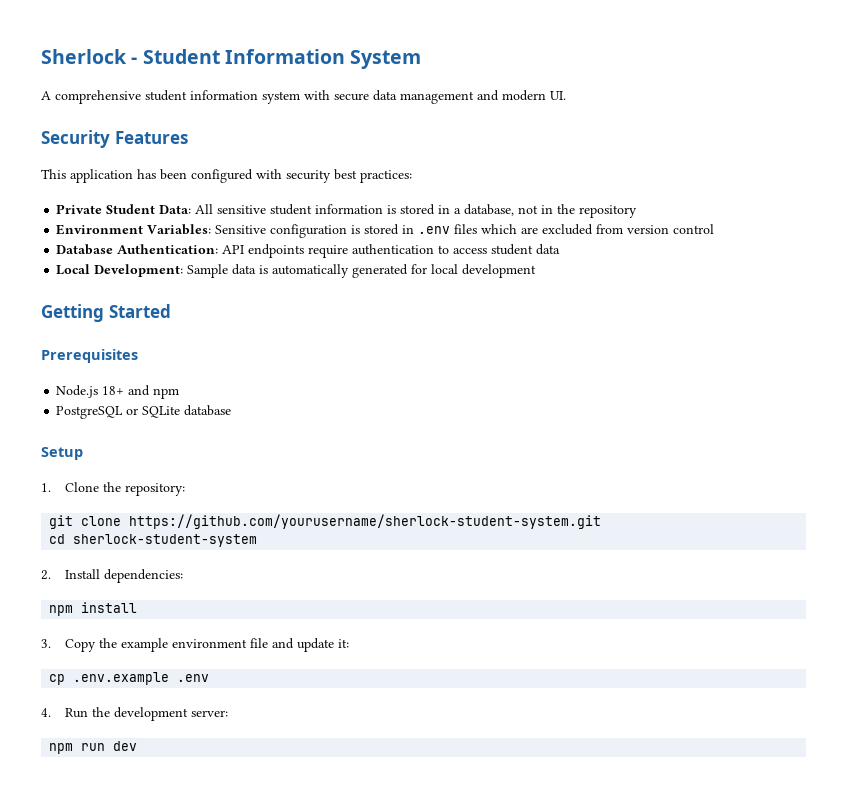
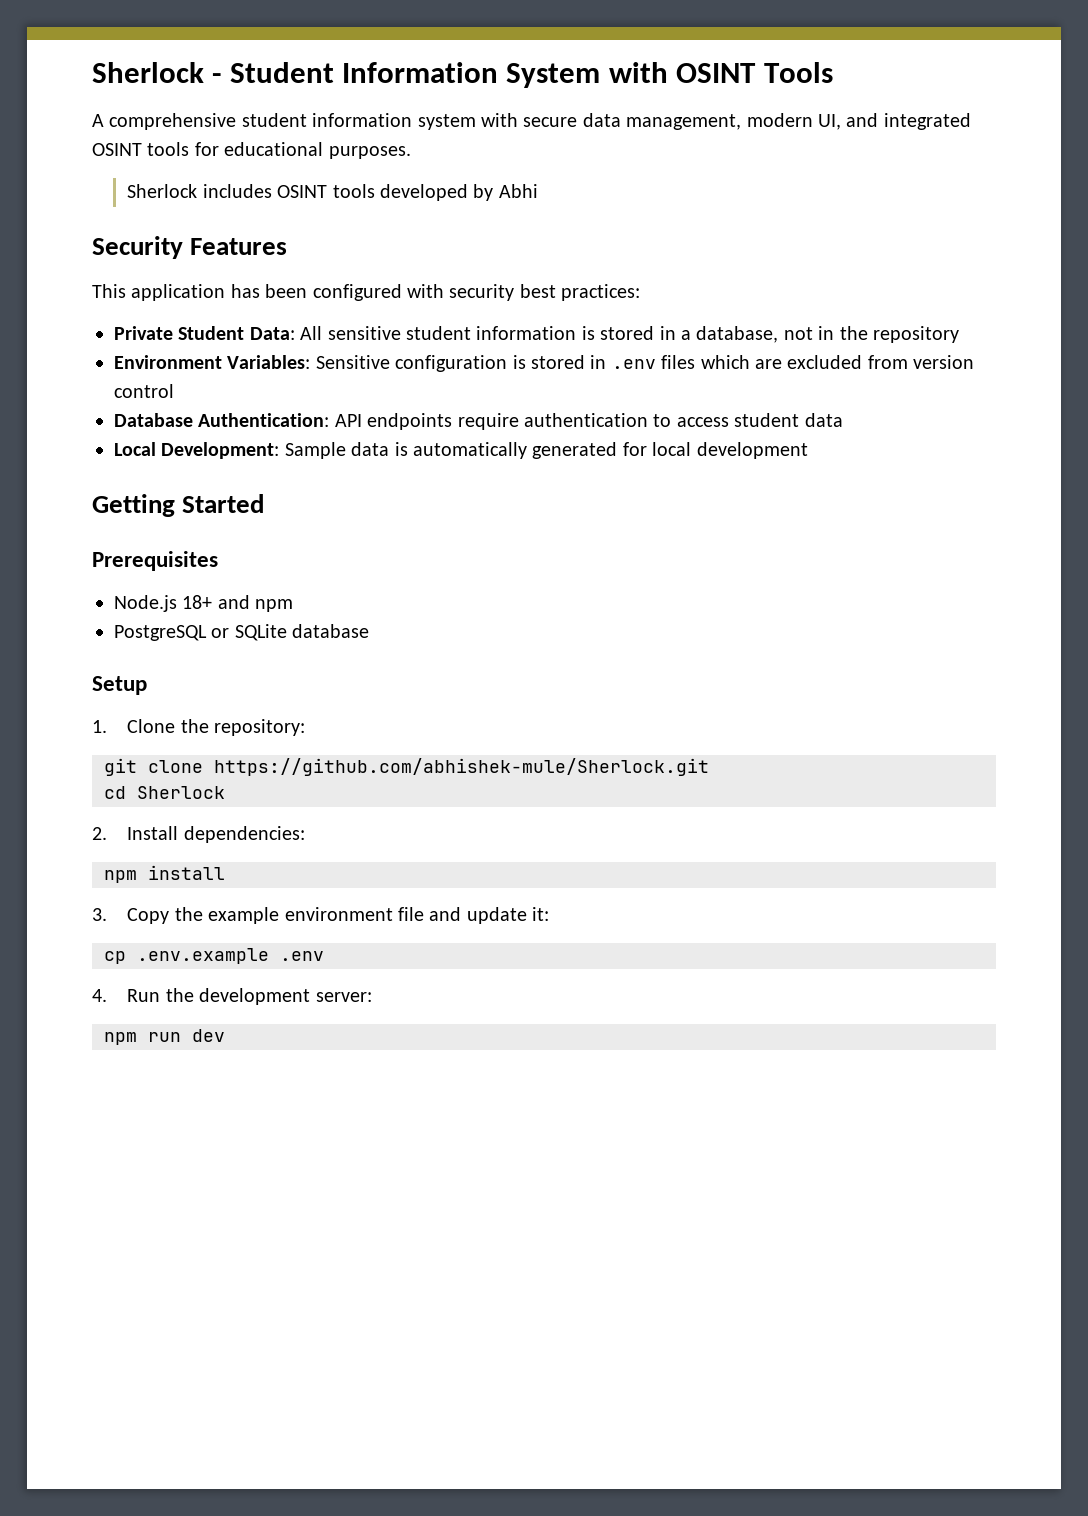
- Sherlock - Student Information System
+ Sherlock - Student Information System with OSINT Tools
- A comprehensive student information system with secure data management and modern UI.
+ A comprehensive student information system with secure data management, modern UI, and integrated OSINT tools for educational purposes.
+ Sherlock includes OSINT tools developed by Abhi
- git clone https://github.com/yourusername/sherlock-student-system.git
+ git clone https://github.com/abhishek-mule/Sherlock.git
- cd sherlock-student-system
+ cd Sherlock

